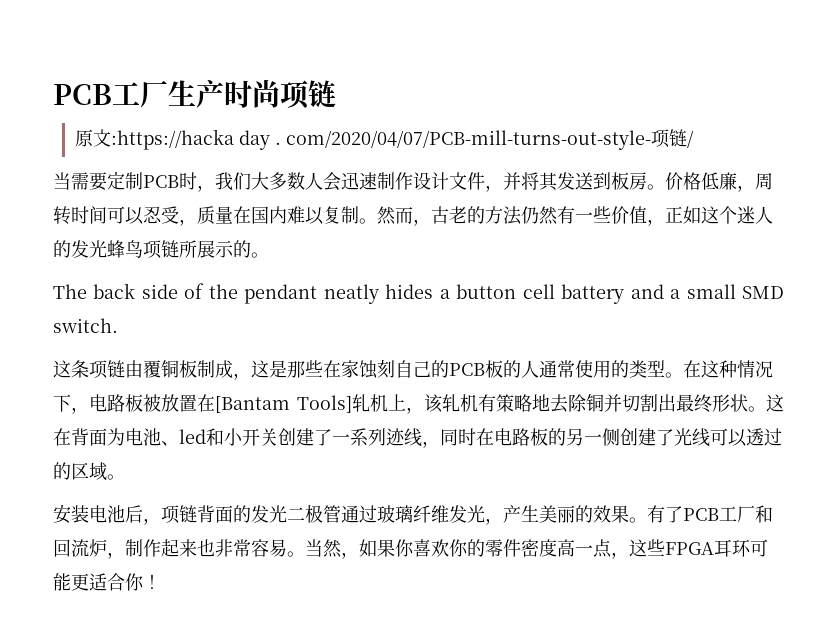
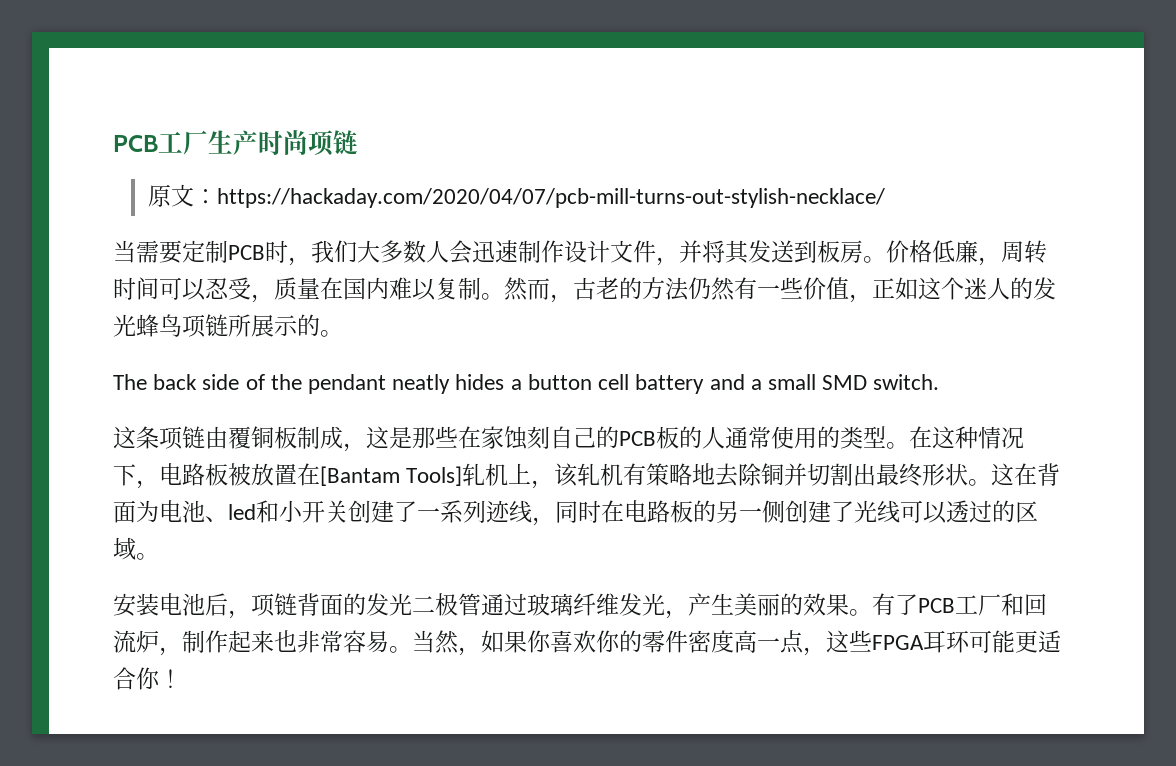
- 原文:https://hacka day . com/2020/04/07/PCB-mill-turns-out-style-项链/
+ 原文：https://hackaday.com/2020/04/07/pcb-mill-turns-out-stylish-necklace/

